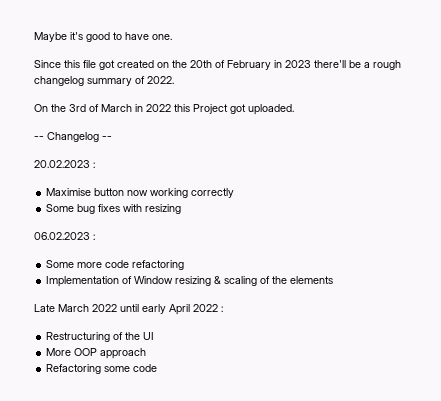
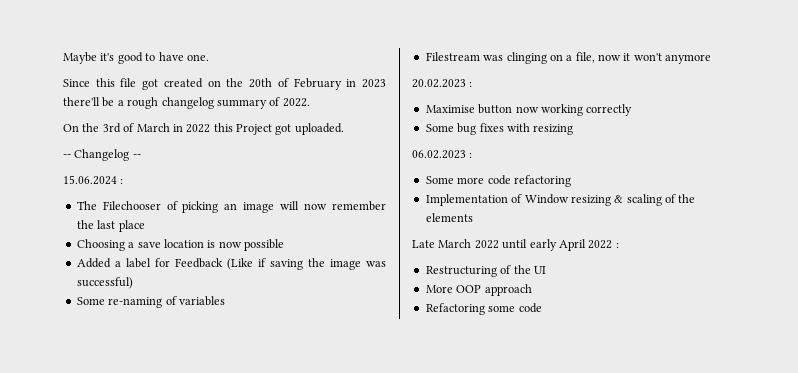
+ 15.06.2024 :
+ The Filechooser of picking an image will now remember the last place
+ Choosing a save location is now possible
+ Added a label for Feedback (Like if saving the image was successful)
+ Some re-naming of variables
+ Filestream was clinging on a file, now it won't anymore

